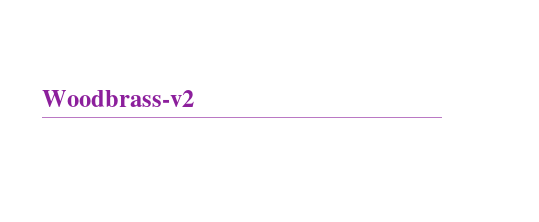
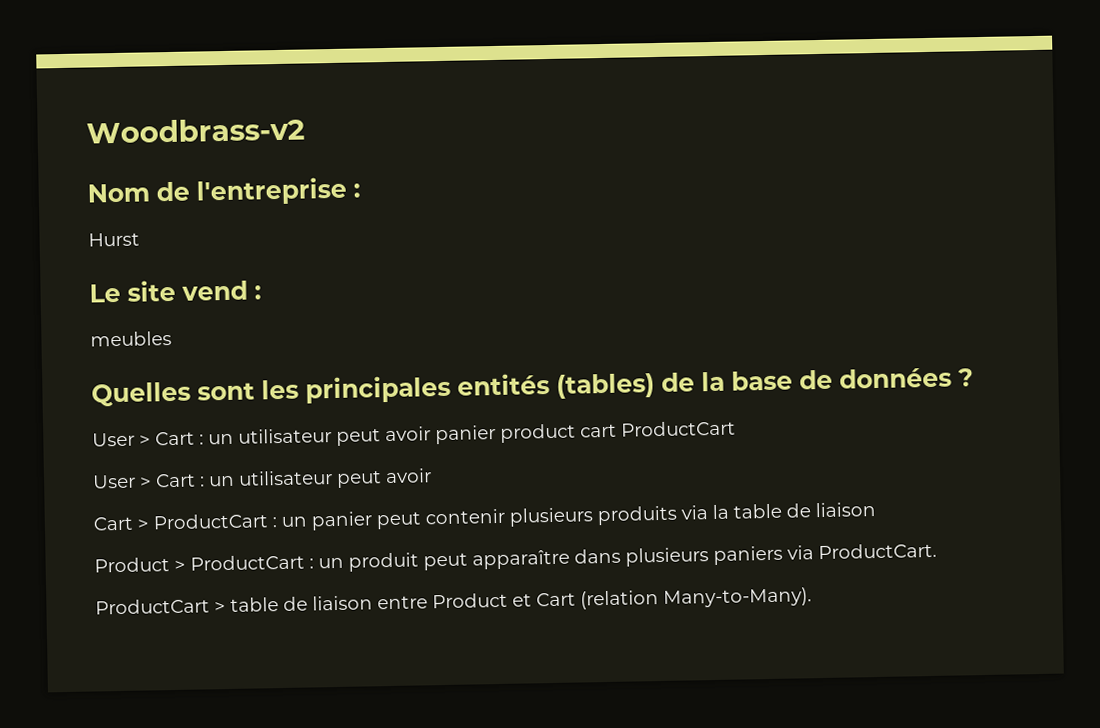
+ Nom de l'entreprise :
+ Hurst
+ Le site vend :
+ meubles
+ Quelles sont les principales entités (tables) de la base de données ?
+ User > Cart : un utilisateur peut avoir panier product cart ProductCart
+ User > Cart : un utilisateur peut avoir
+ Cart > ProductCart : un panier peut contenir plusieurs produits via la table de liaison
+ Product > ProductCart : un produit peut apparaître dans plusieurs paniers via ProductCart.
+ ProductCart > table de liaison entre Product et Cart (relation Many-to-Many).

